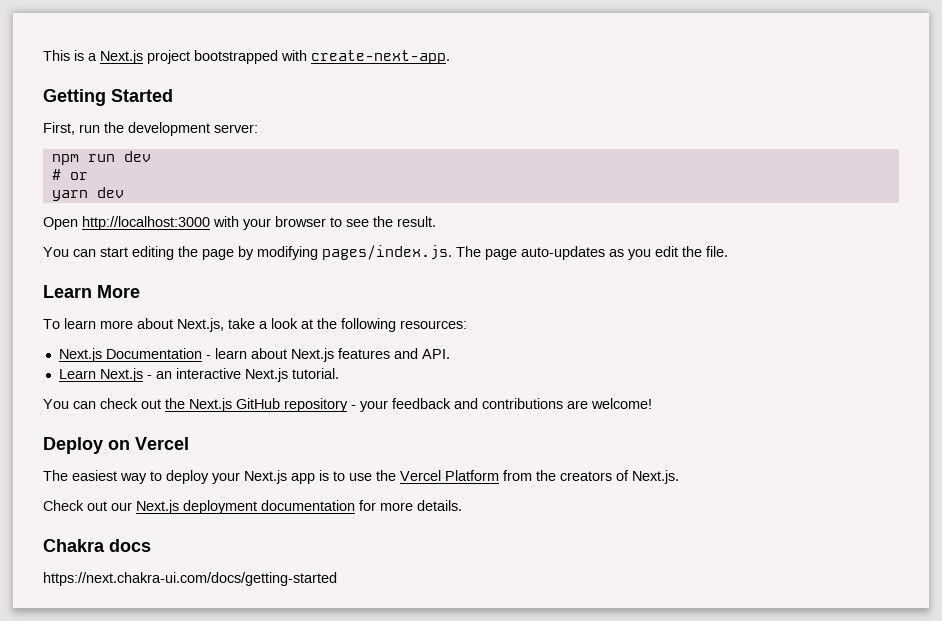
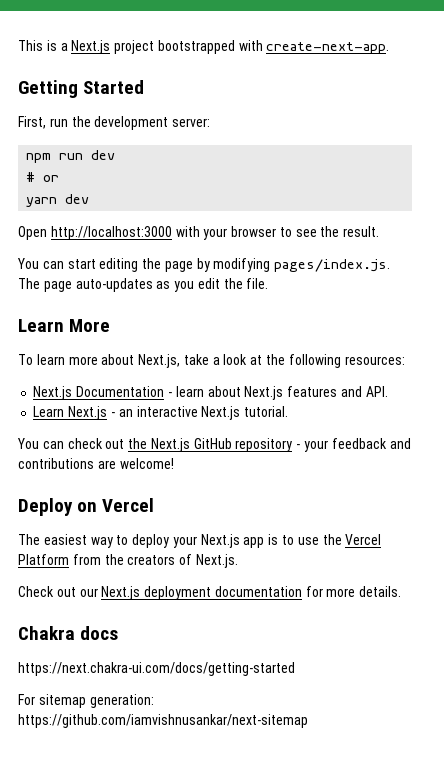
+ For sitemap generation: https://github.com/iamvishnusankar/next-sitemap

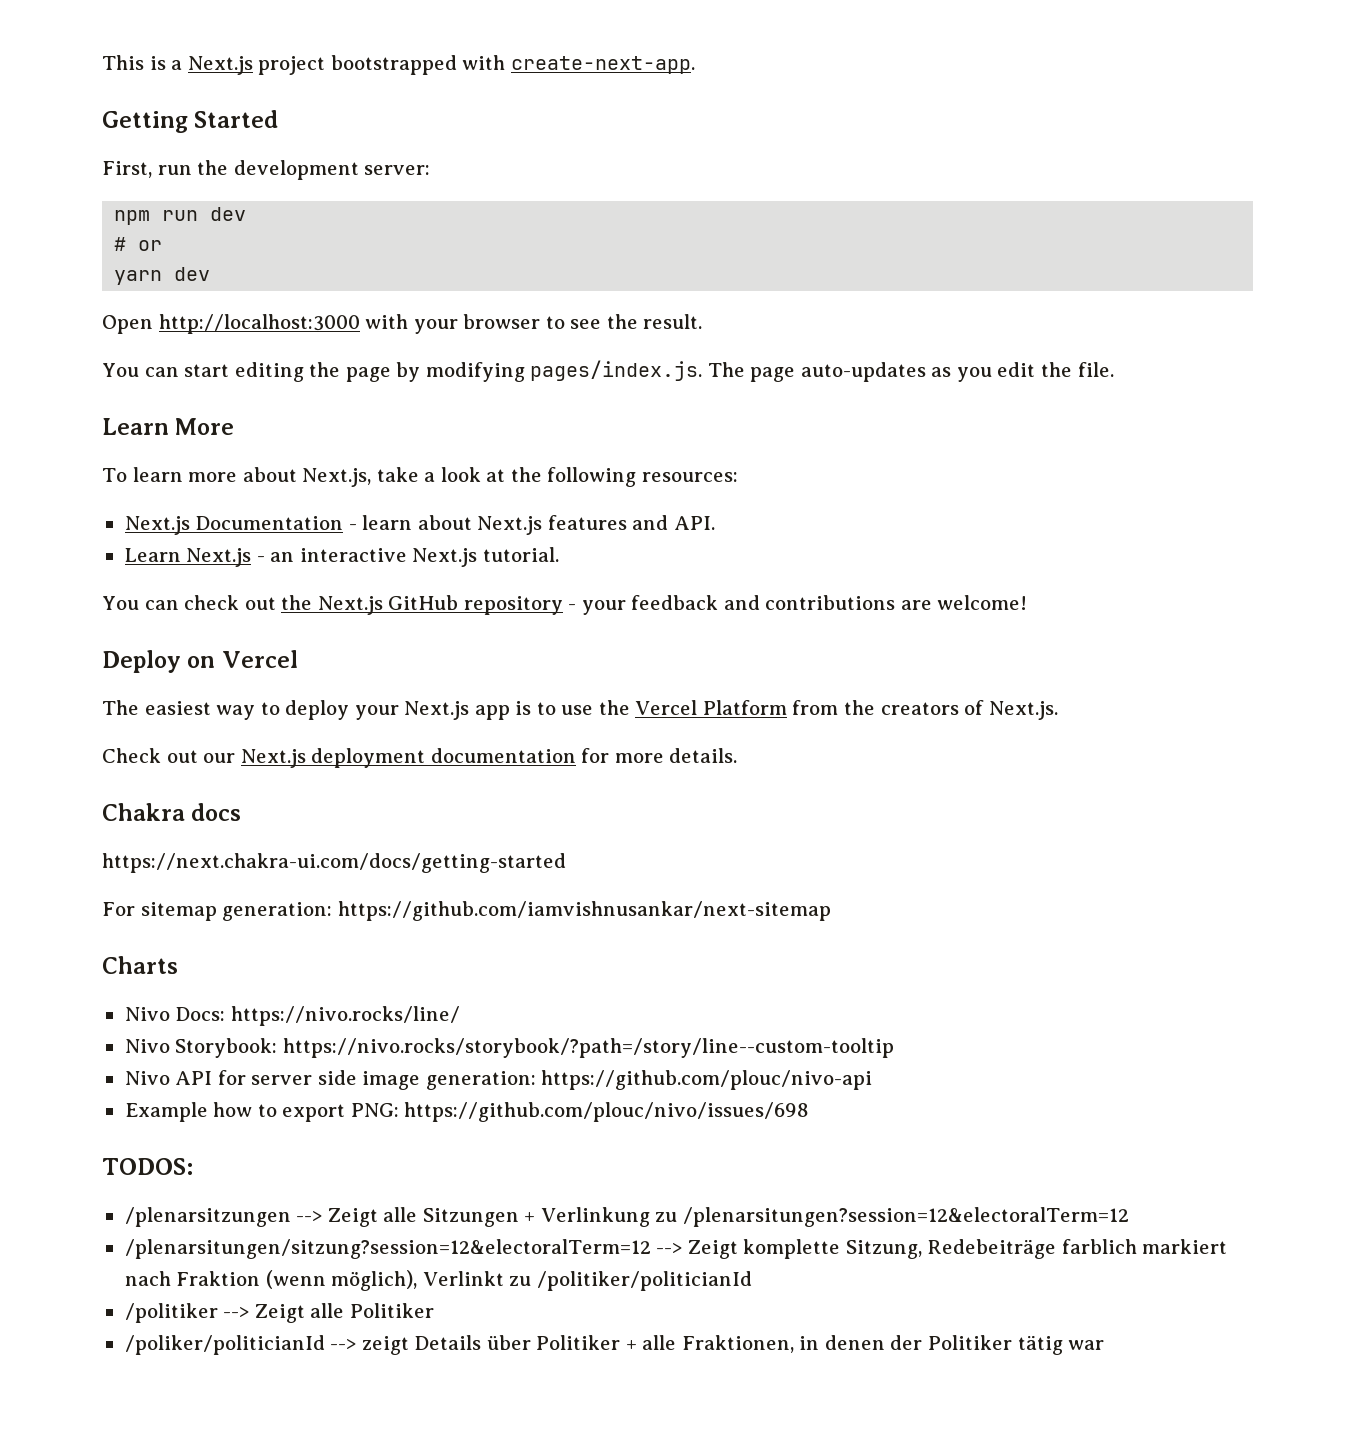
+ Charts
+ Nivo Docs: https://nivo.rocks/line/
+ Nivo Storybook: https://nivo.rocks/storybook/?path=/story/line--custom-tooltip
+ Nivo API for server side image generation: https://github.com/plouc/nivo-api
+ Example how to export PNG: https://github.com/plouc/nivo/issues/698
+ TODOS:
+ /plenarsitzungen --> Zeigt alle Sitzungen + Verlinkung zu /plenarsitungen?session=12&electoralTerm=12
+ /plenarsitungen/sitzung?session=12&electoralTerm=12 --> Zeigt komplette Sitzung, Redebeiträge farblich markiert nach Fraktion (wenn möglich), Verlinkt zu /politiker/politicianId
+ /politiker --> Zeigt alle Politiker
+ /poliker/politicianId --> zeigt Details über Politiker + alle Fraktionen, in denen der Politiker tätig war

